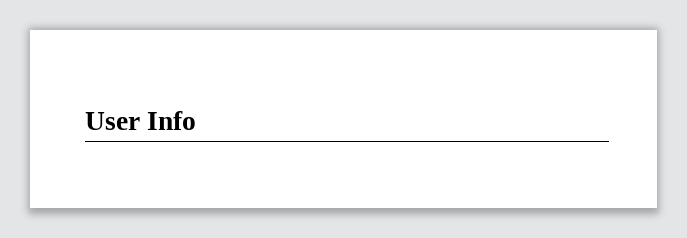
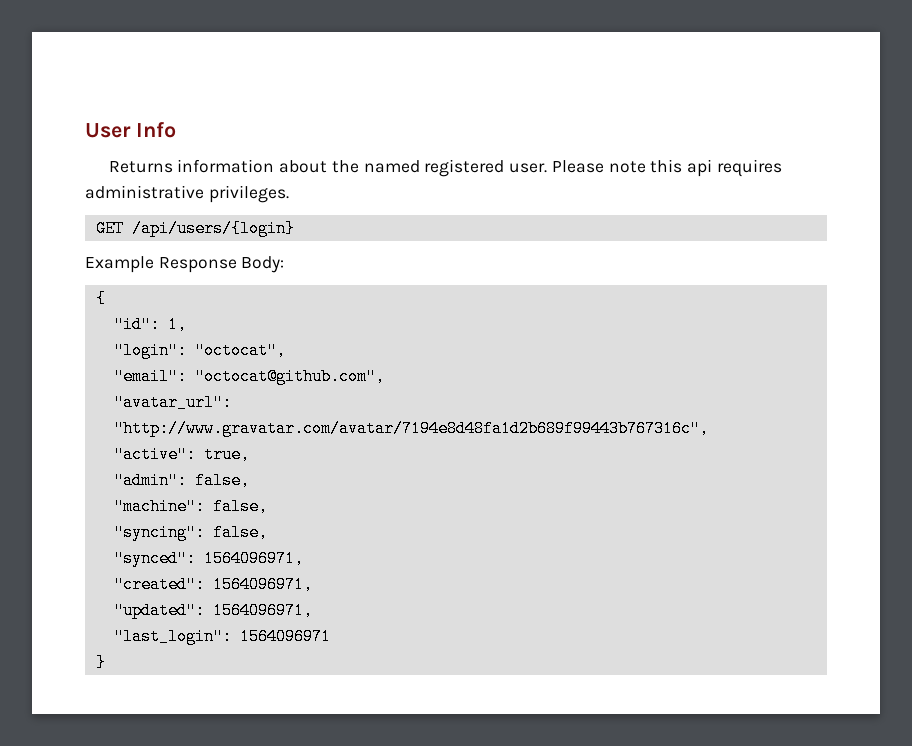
+ Returns information about the named registered user. Please note this api requires administrative privileges.
+ GET /api/users/{login}
+ Example Response Body:
+ {
+ "id": 1,
+ "login": "octocat",
+ "email": "octocat@github.com",
+ "avatar_url": "http://www.gravatar.com/avatar/7194e8d48fa1d2b689f99443b767316c",
+ "active": true,
+ "admin": false,
+ "machine": false,
+ "syncing": false,
+ "synced": 1564096971,
+ "created": 1564096971,
+ "updated": 1564096971,
+ "last_login": 1564096971
+ }

